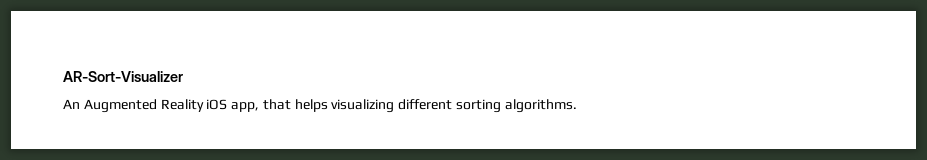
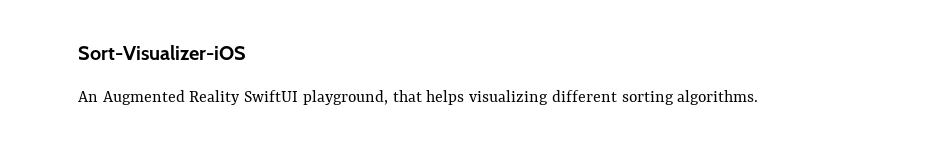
- AR-Sort-Visualizer
+ Sort-Visualizer-iOS
- An Augmented Reality iOS app, that helps visualizing different sorting algorithms.
+ An Augmented Reality SwiftUI playground, that helps visualizing different sorting algorithms.

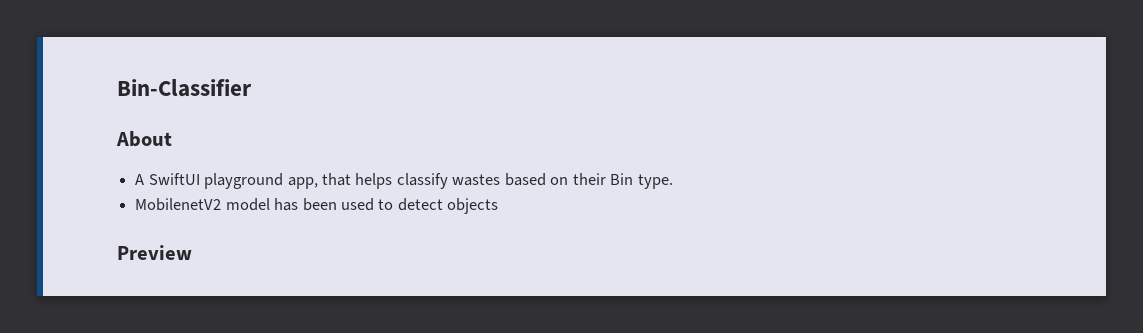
- Sort-Visualizer-iOS
- An Augmented Reality SwiftUI playground, that helps visualizing different sorting algorithms.
+ Bin-Classifier
+ About
+ A SwiftUI playground app, that helps classify wastes based on their Bin type.
+ MobilenetV2 model has been used to detect objects
+ Preview

